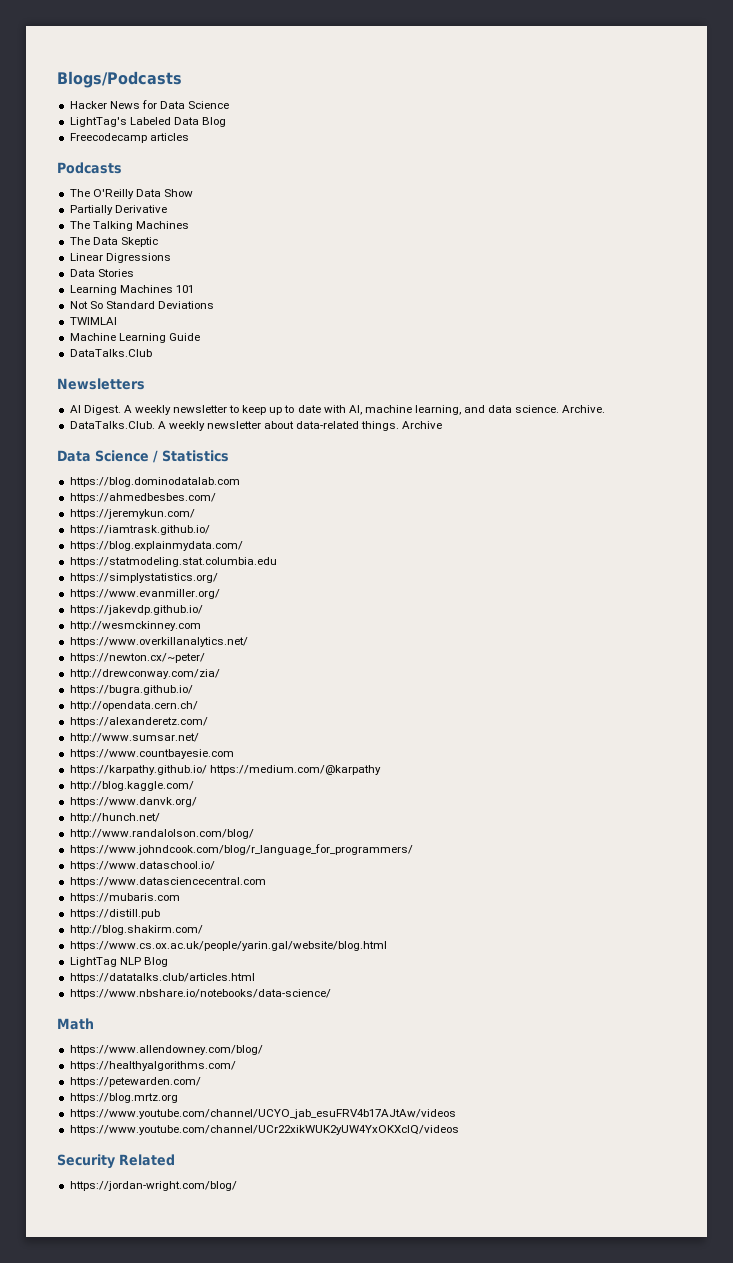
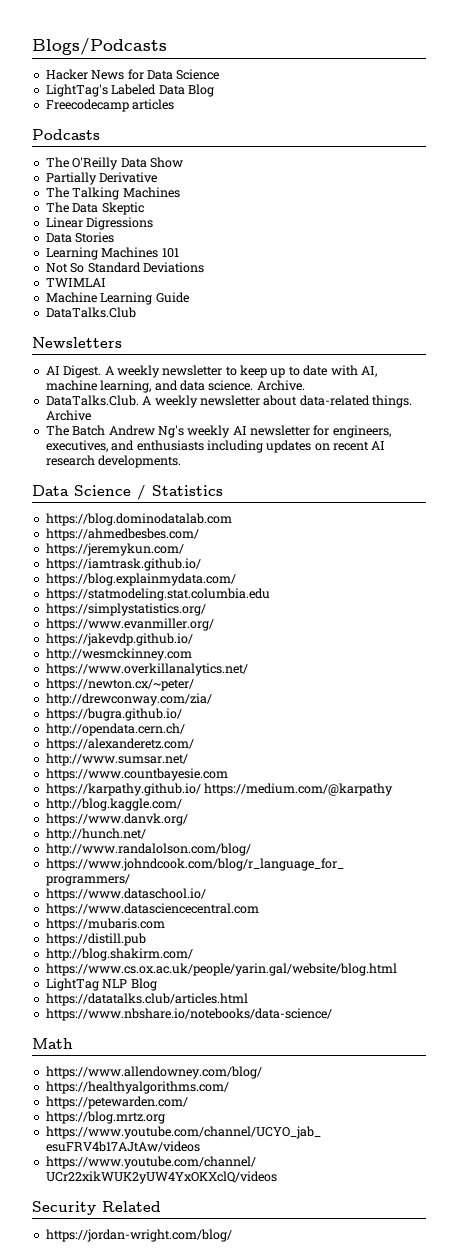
+ The Batch Andrew Ng's weekly AI newsletter for engineers, executives, and enthusiasts including updates on recent AI research developments.

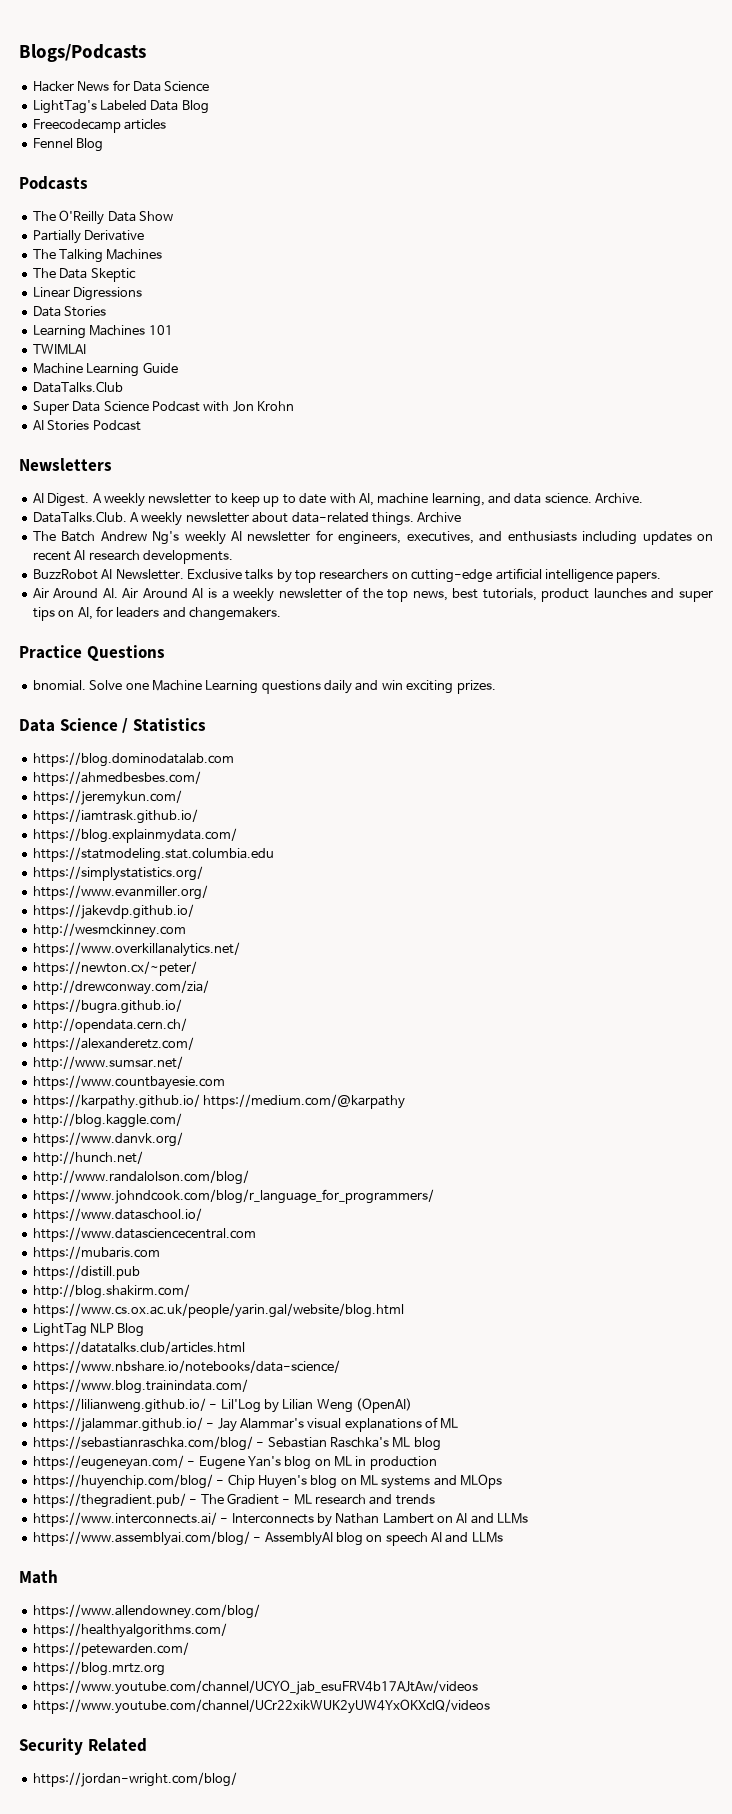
+ Fennel Blog
- Not So Standard Deviations
+ Super Data Science Podcast with Jon Krohn
+ AI Stories Podcast
+ BuzzRobot AI Newsletter. Exclusive talks by top researchers on cutting-edge artificial intelligence papers.
+ Air Around AI. Air Around AI is a weekly newsletter of the top news, best tutorials, product launches and super tips on AI, for leaders and changemakers.
+ Practice Questions
+ bnomial. Solve one Machine Learning questions daily and win exciting prizes.
+ https://www.blog.trainindata.com/
+ https://lilianweng.github.io/ - Lil'Log by Lilian Weng (OpenAI)
+ https://jalammar.github.io/ - Jay Alammar's visual explanations of ML
+ https://sebastianraschka.com/blog/ - Sebastian Raschka's ML blog
+ https://eugeneyan.com/ - Eugene Yan's blog on ML in production
+ https://huyenchip.com/blog/ - Chip Huyen's blog on ML systems and MLOps
+ https://thegradient.pub/ - The Gradient - ML research and trends
+ https://www.interconnects.ai/ - Interconnects by Nathan Lambert on AI and LLMs
+ https://www.assemblyai.com/blog/ - AssemblyAI blog on speech AI and LLMs

